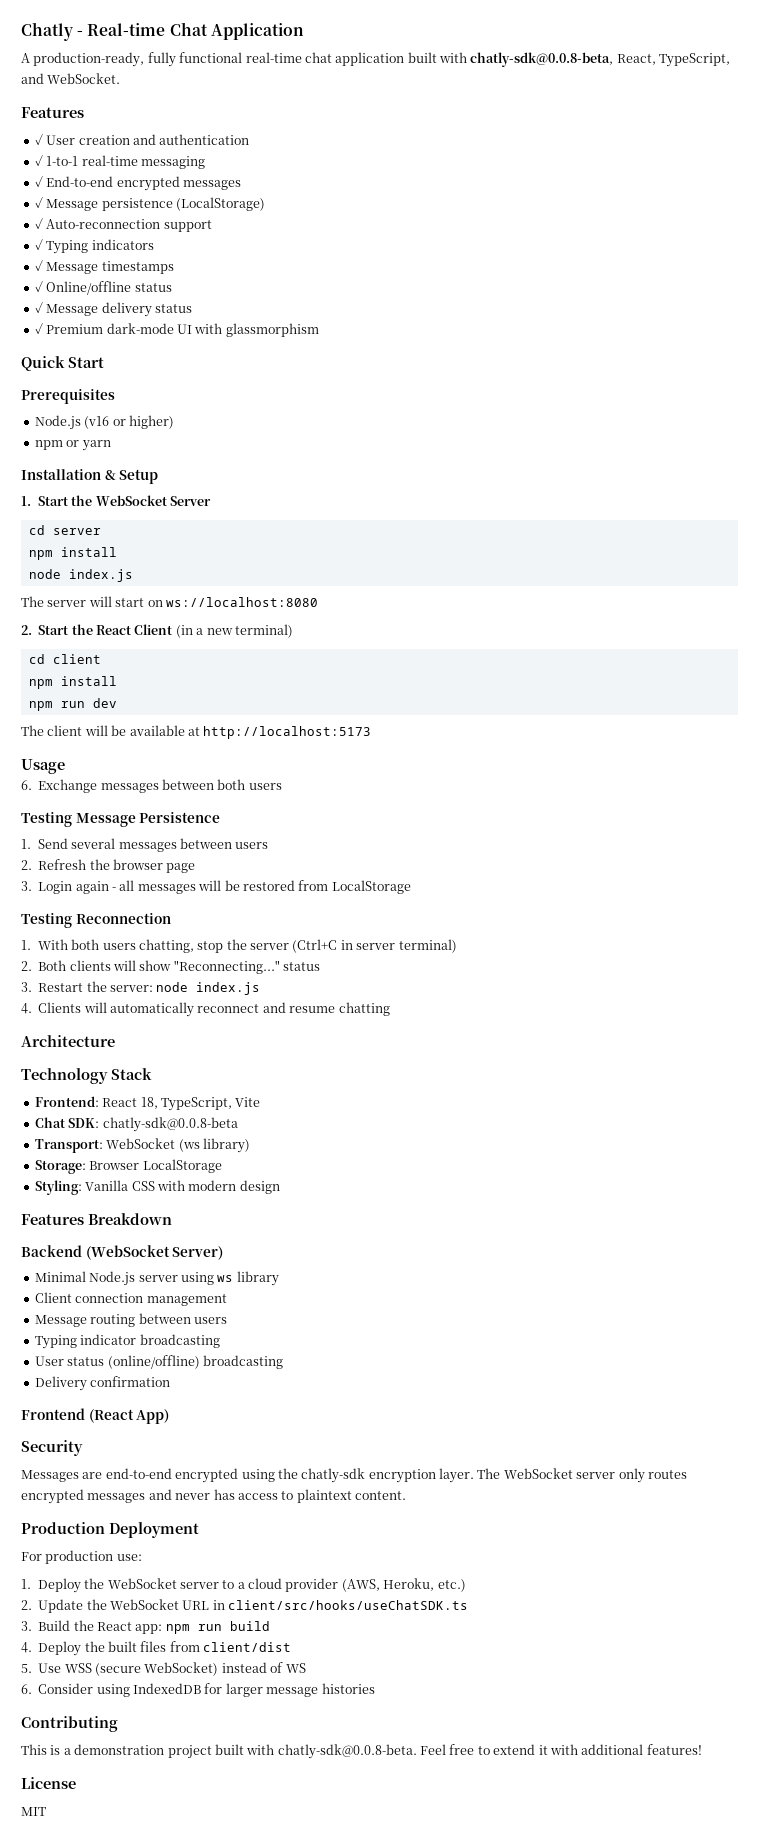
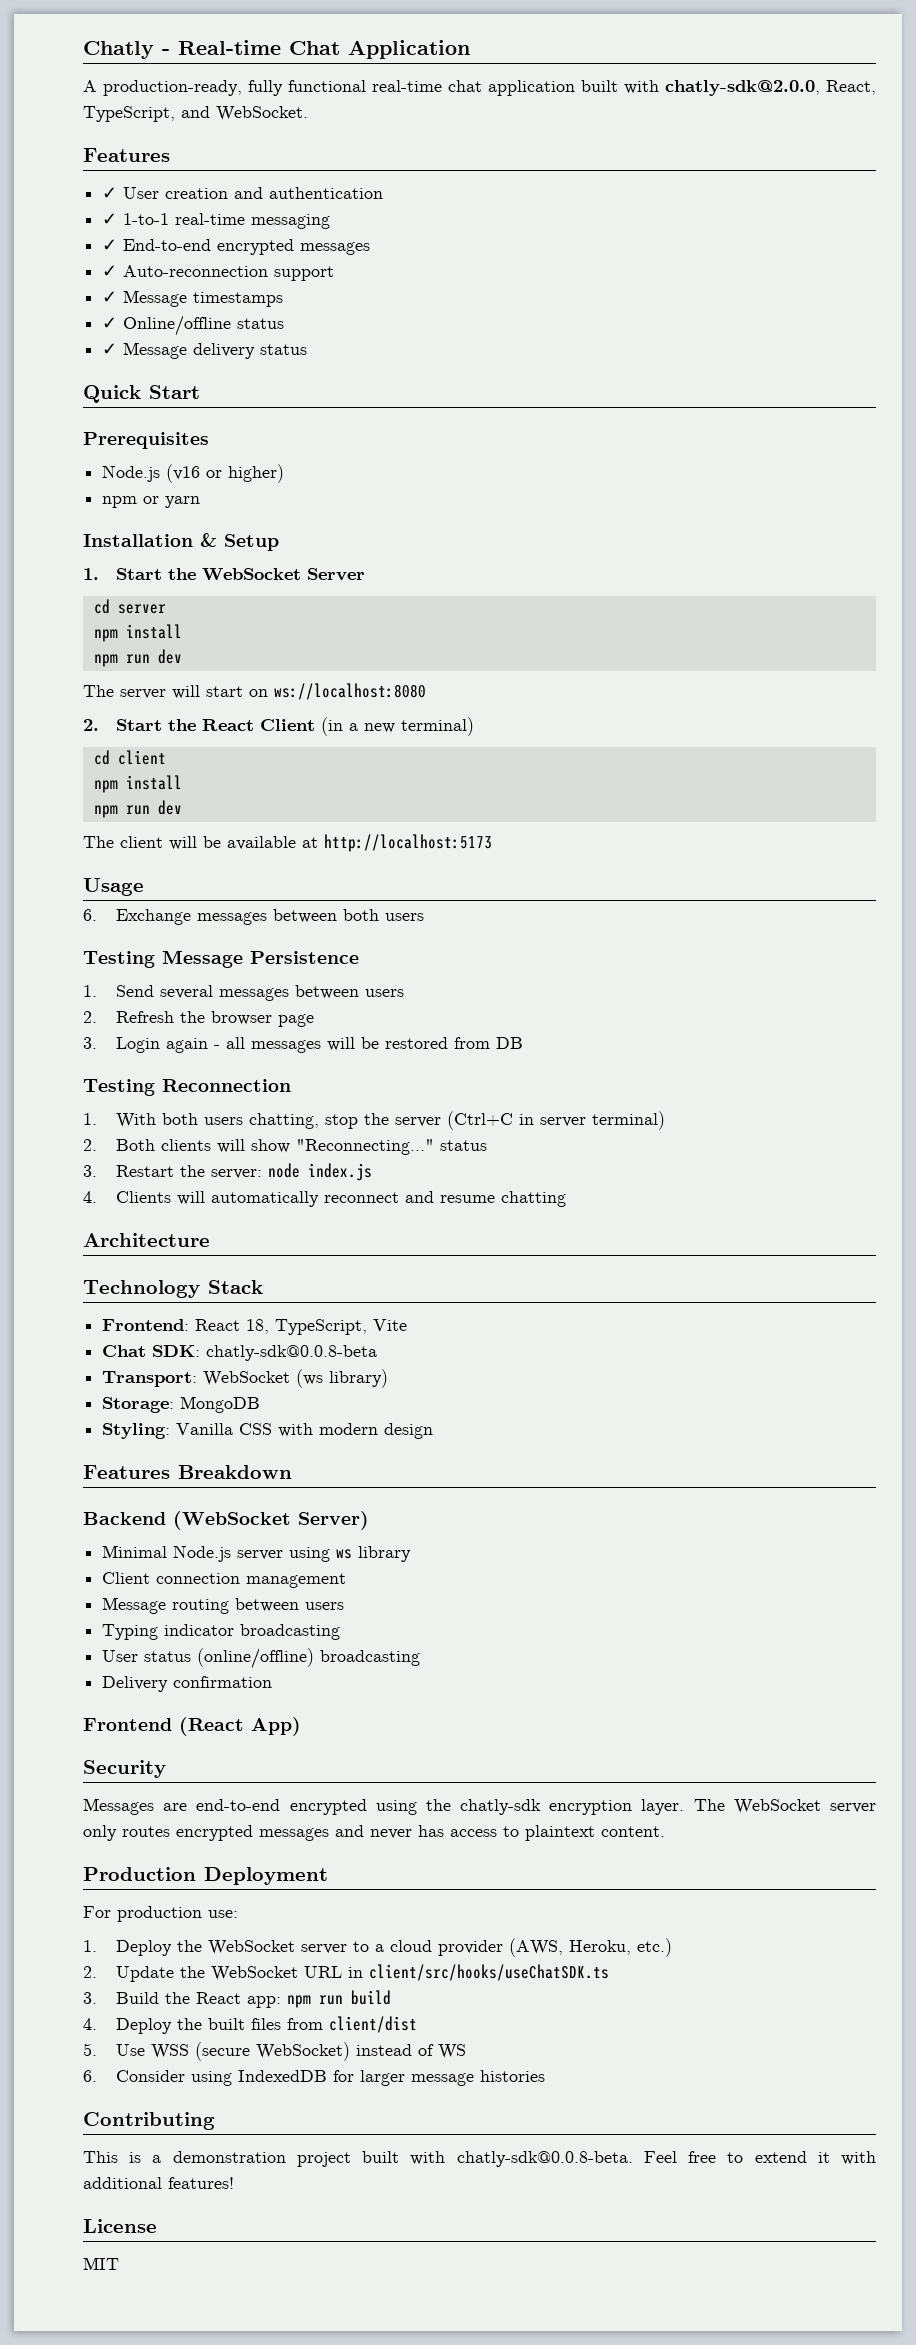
- A production-ready, fully functional real-time chat application built with chatly-sdk@0.0.8-beta, React, TypeScript, and WebSocket.
+ A production-ready, fully functional real-time chat application built with chatly-sdk@2.0.0, React, TypeScript, and WebSocket.
- ✓ Message persistence (LocalStorage)
- ✓ Typing indicators
- ✓ Premium dark-mode UI with glassmorphism
  cd server
  npm install
- node index.js
+ npm run dev
- 3. Login again - all messages will be restored from LocalStorage
+ 3. Login again - all messages will be restored from DB
- Storage: Browser LocalStorage
+ Storage: MongoDB

